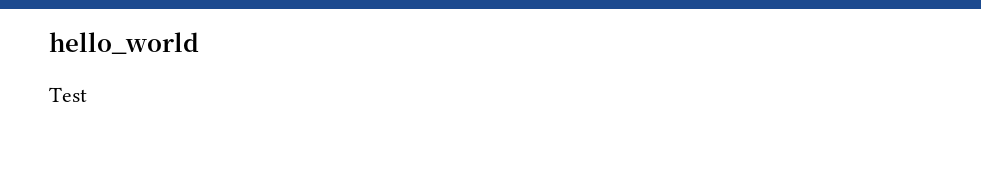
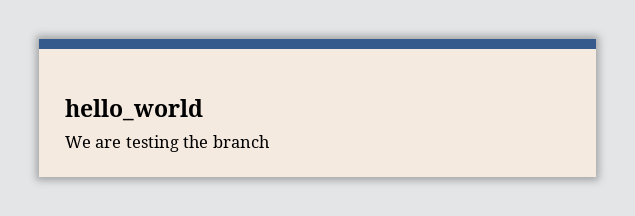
- Test
+ We are testing the branch

